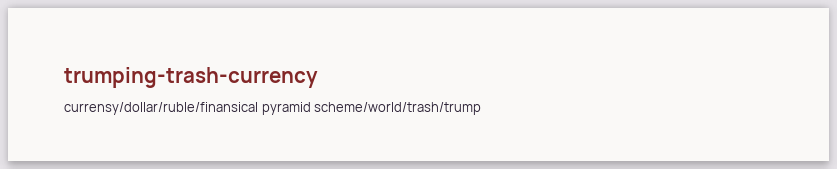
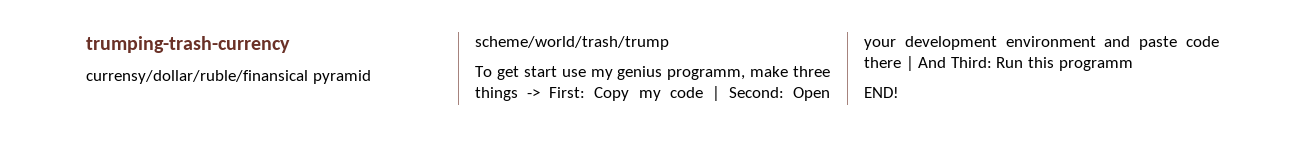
+ To get start use my genius programm, make three things -> First: Copy my code | Second: Open your development environment and paste code there | And Third: Run this programm
+ END!

